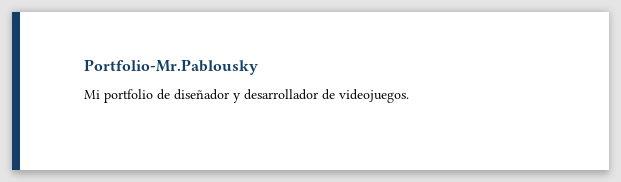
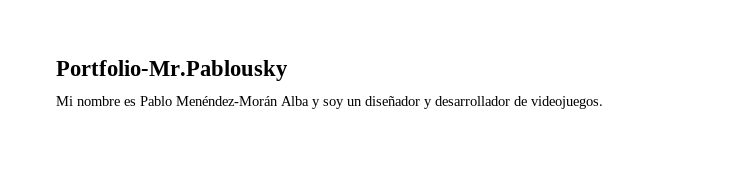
- Mi portfolio de diseñador y desarrollador de videojuegos.
+ Mi nombre es Pablo Menéndez-Morán Alba y soy un diseñador y desarrollador de videojuegos.

